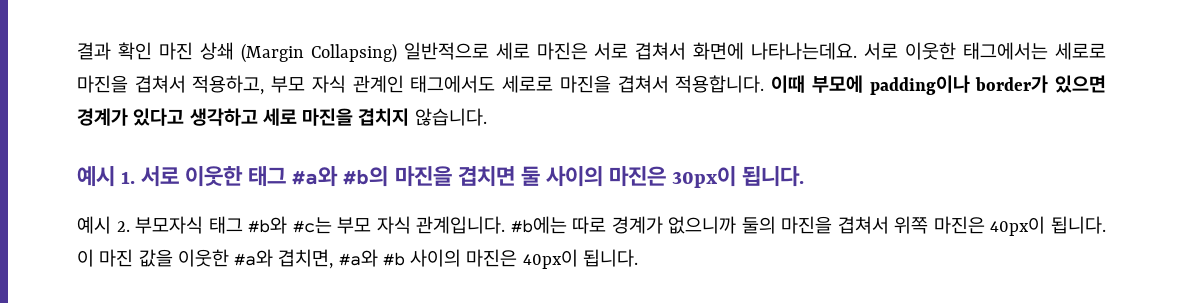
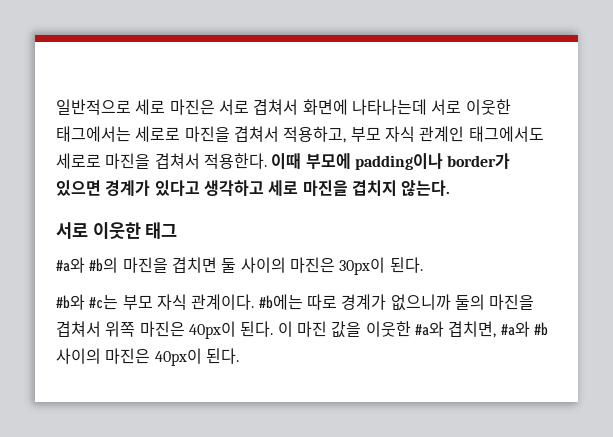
- 결과 확인 마진 상쇄 (Margin Collapsing) 일반적으로 세로 마진은 서로 겹쳐서 화면에 나타나는데요. 서로 이웃한 태그에서는 세로로 마진을 겹쳐서 적용하고, 부모 자식 관계인 태그에서도 세로로 마진을 겹쳐서 적용합니다.
+ 일반적으로 세로 마진은 서로 겹쳐서 화면에 나타나는데 서로 이웃한 태그에서는 세로로 마진을 겹쳐서 적용하고, 부모 자식 관계인 태그에서도 세로로 마진을 겹쳐서 적용한다.
- 이때 부모에 padding이나 border가 있으면 경계가 있다고 생각하고 세로 마진을 겹치지 않습니다.
- 예시 1. 서로 이웃한 태그 #a와 #b의 마진을 겹치면 둘 사이의 마진은 30px이 됩니다.
- 예시 2. 부모자식 태그 #b와 #c는 부모 자식 관계입니다.
+ 이때 부모에 padding이나 border가 있으면 경계가 있다고 생각하고 세로 마진을 겹치지 않는다.
+ 서로 이웃한 태그
+ #a와 #b의 마진을 겹치면 둘 사이의 마진은 30px이 된다.
+ #b와 #c는 부모 자식 관계이다.
- #b에는 따로 경계가 없으니까 둘의 마진을 겹쳐서 위쪽 마진은 40px이 됩니다.
+ #b에는 따로 경계가 없으니까 둘의 마진을 겹쳐서 위쪽 마진은 40px이 된다.
- 이 마진 값을 이웃한 #a와 겹치면, #a와 #b 사이의 마진은 40px이 됩니다.
+ 이 마진 값을 이웃한 #a와 겹치면, #a와 #b 사이의 마진은 40px이 된다.

